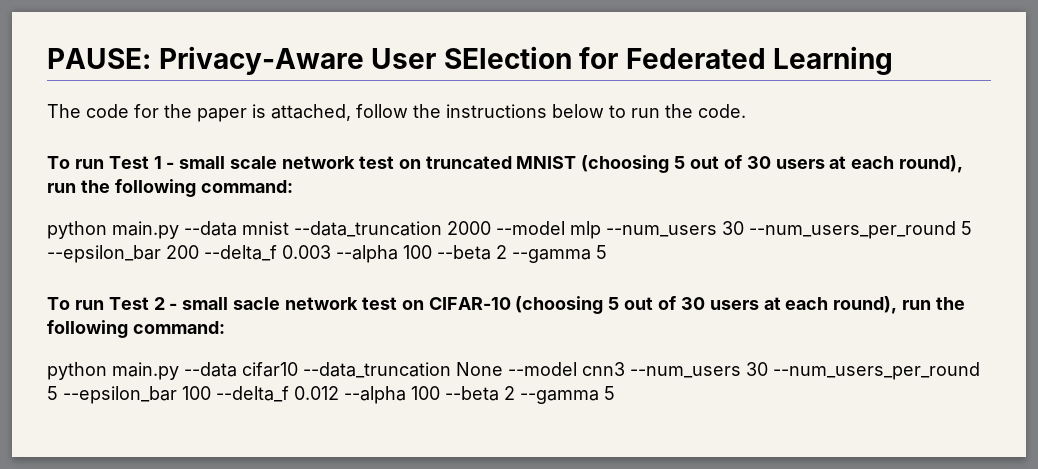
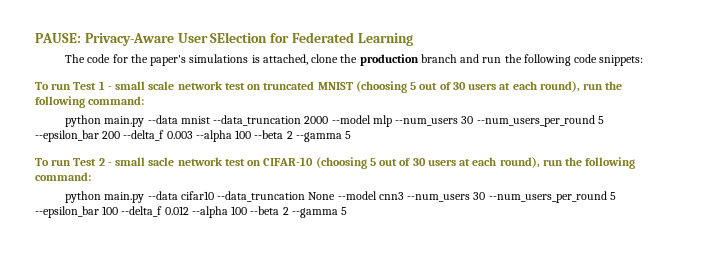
- The code for the paper is attached, follow the instructions below to run the code.
+ The code for the paper's simulations is attached, clone the production branch and run the following code snippets:

